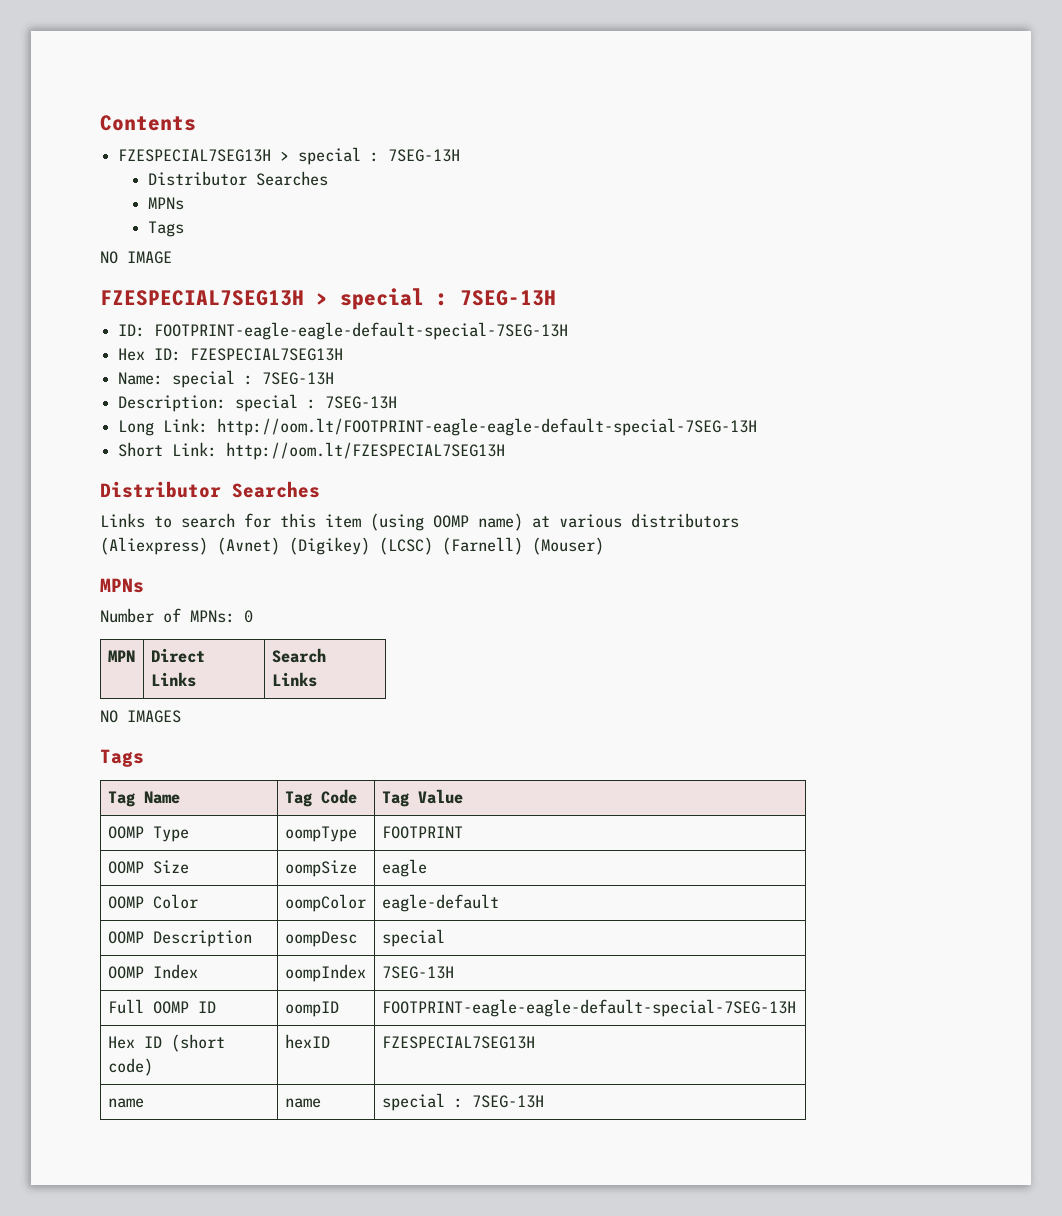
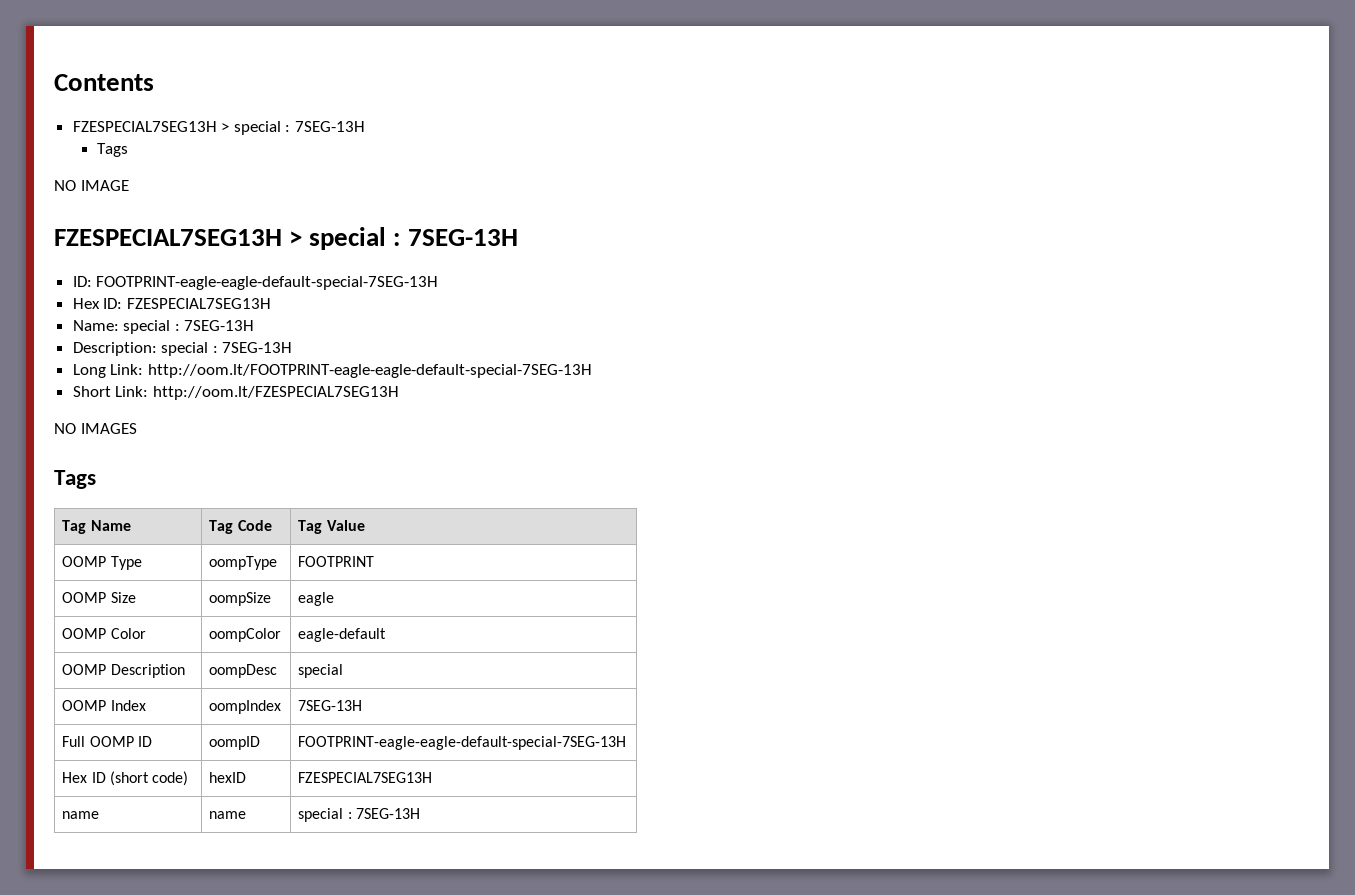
  Contents
  FZESPECIAL7SEG13H > special : 7SEG-13H
- Distributor Searches
- MPNs
  Short Link: http://oom.lt/FZESPECIAL7SEG13H
- Distributor Searches
- Links to search for this item (using OOMP name) at various distributors
- (Aliexpress) (Avnet) (Digikey) (LCSC) (Farnell) (Mouser)
- MPNs
- Number of MPNs: 0
- MPN | Direct Links | Search Links

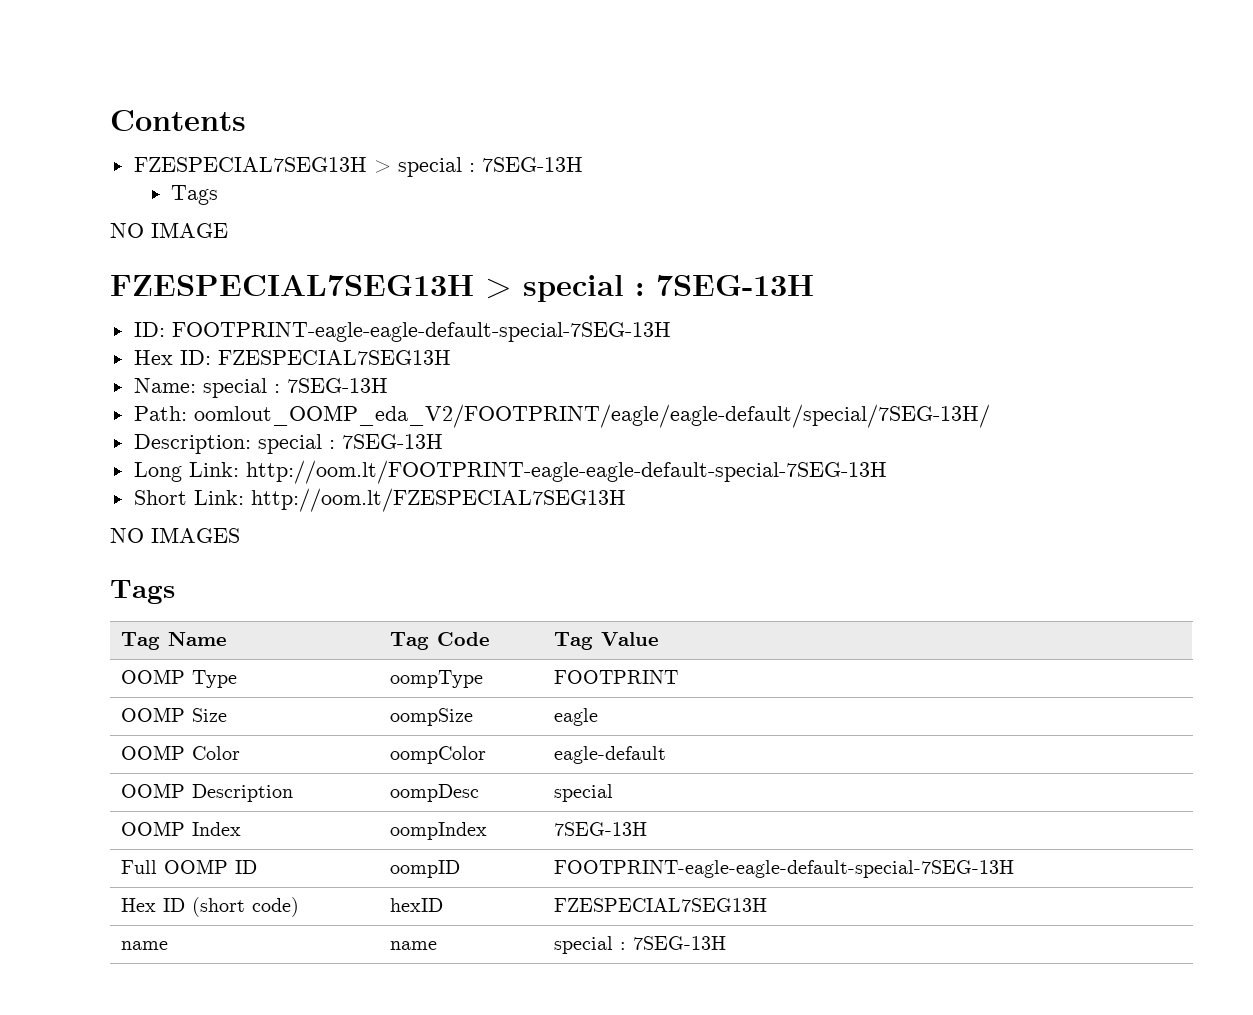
+ Path: oomlout_OOMP_eda_V2/FOOTPRINT/eagle/eagle-default/special/7SEG-13H/

